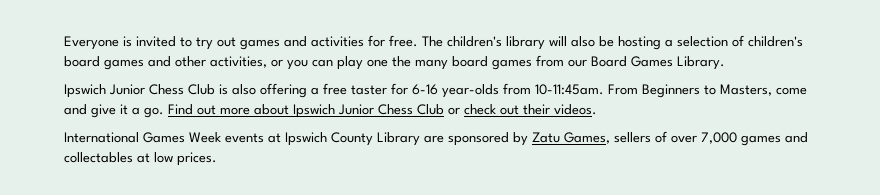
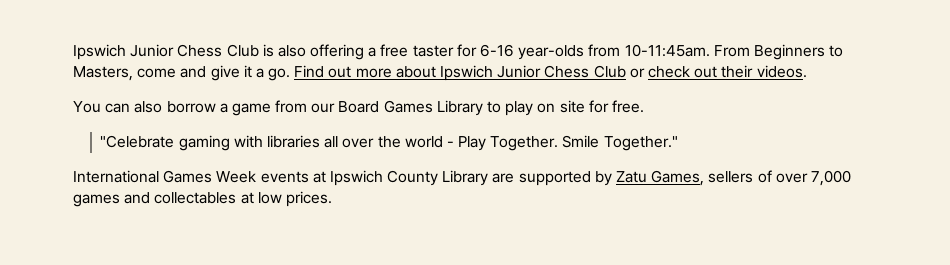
- Everyone is invited to try out games and activities for free. The children's library will also be hosting a selection of children's board games and other activities, or you can play one the many board games from our Board Games Library.
+ You can also borrow a game from our Board Games Library to play on site for free.
+ "Celebrate gaming with libraries all over the world - Play Together. Smile Together."
- International Games Week events at Ipswich County Library are sponsored by Zatu Games, sellers of over 7,000 games and collectables at low prices.
+ International Games Week events at Ipswich County Library are supported by Zatu Games, sellers of over 7,000 games and collectables at low prices.

